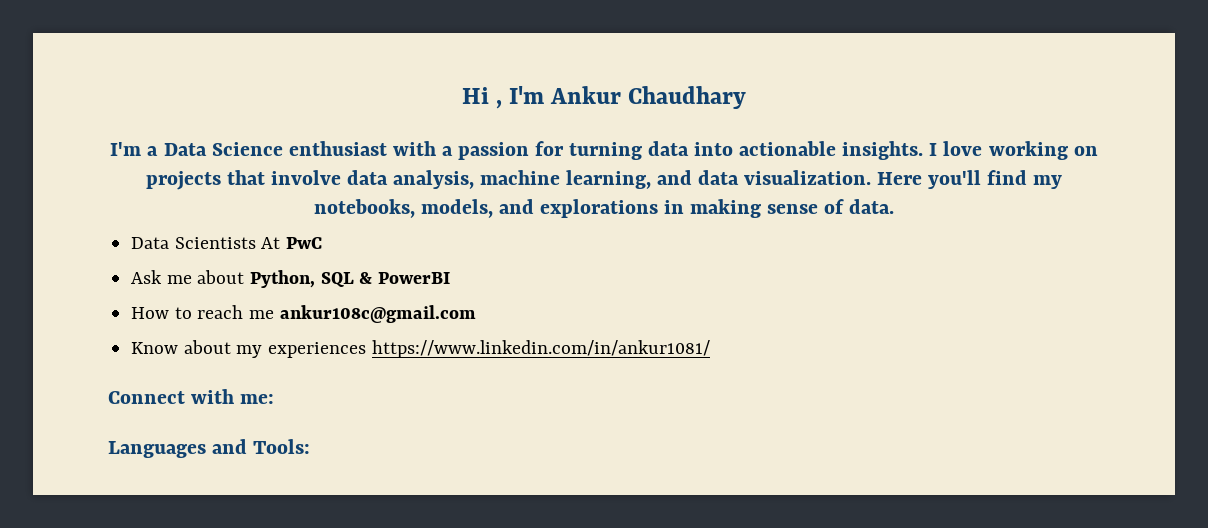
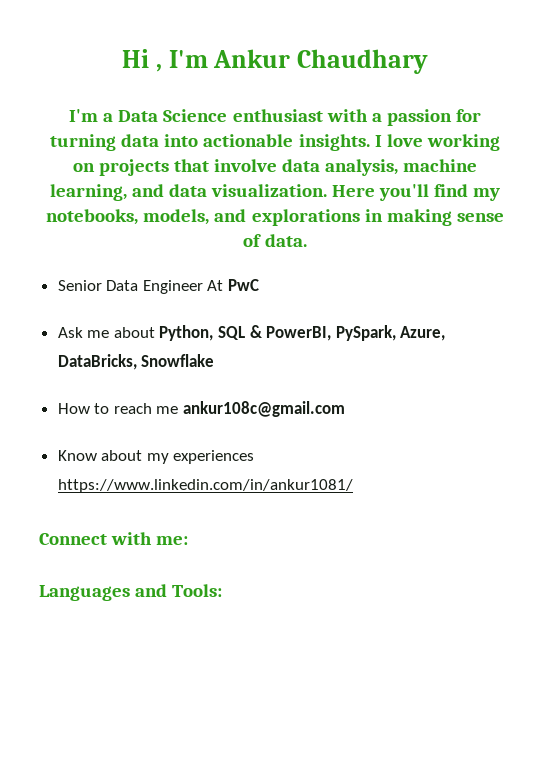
- Data Scientists At PwC
+ Senior Data Engineer At PwC
- Ask me about Python, SQL & PowerBI
+ Ask me about Python, SQL & PowerBI, PySpark, Azure, DataBricks, Snowflake

